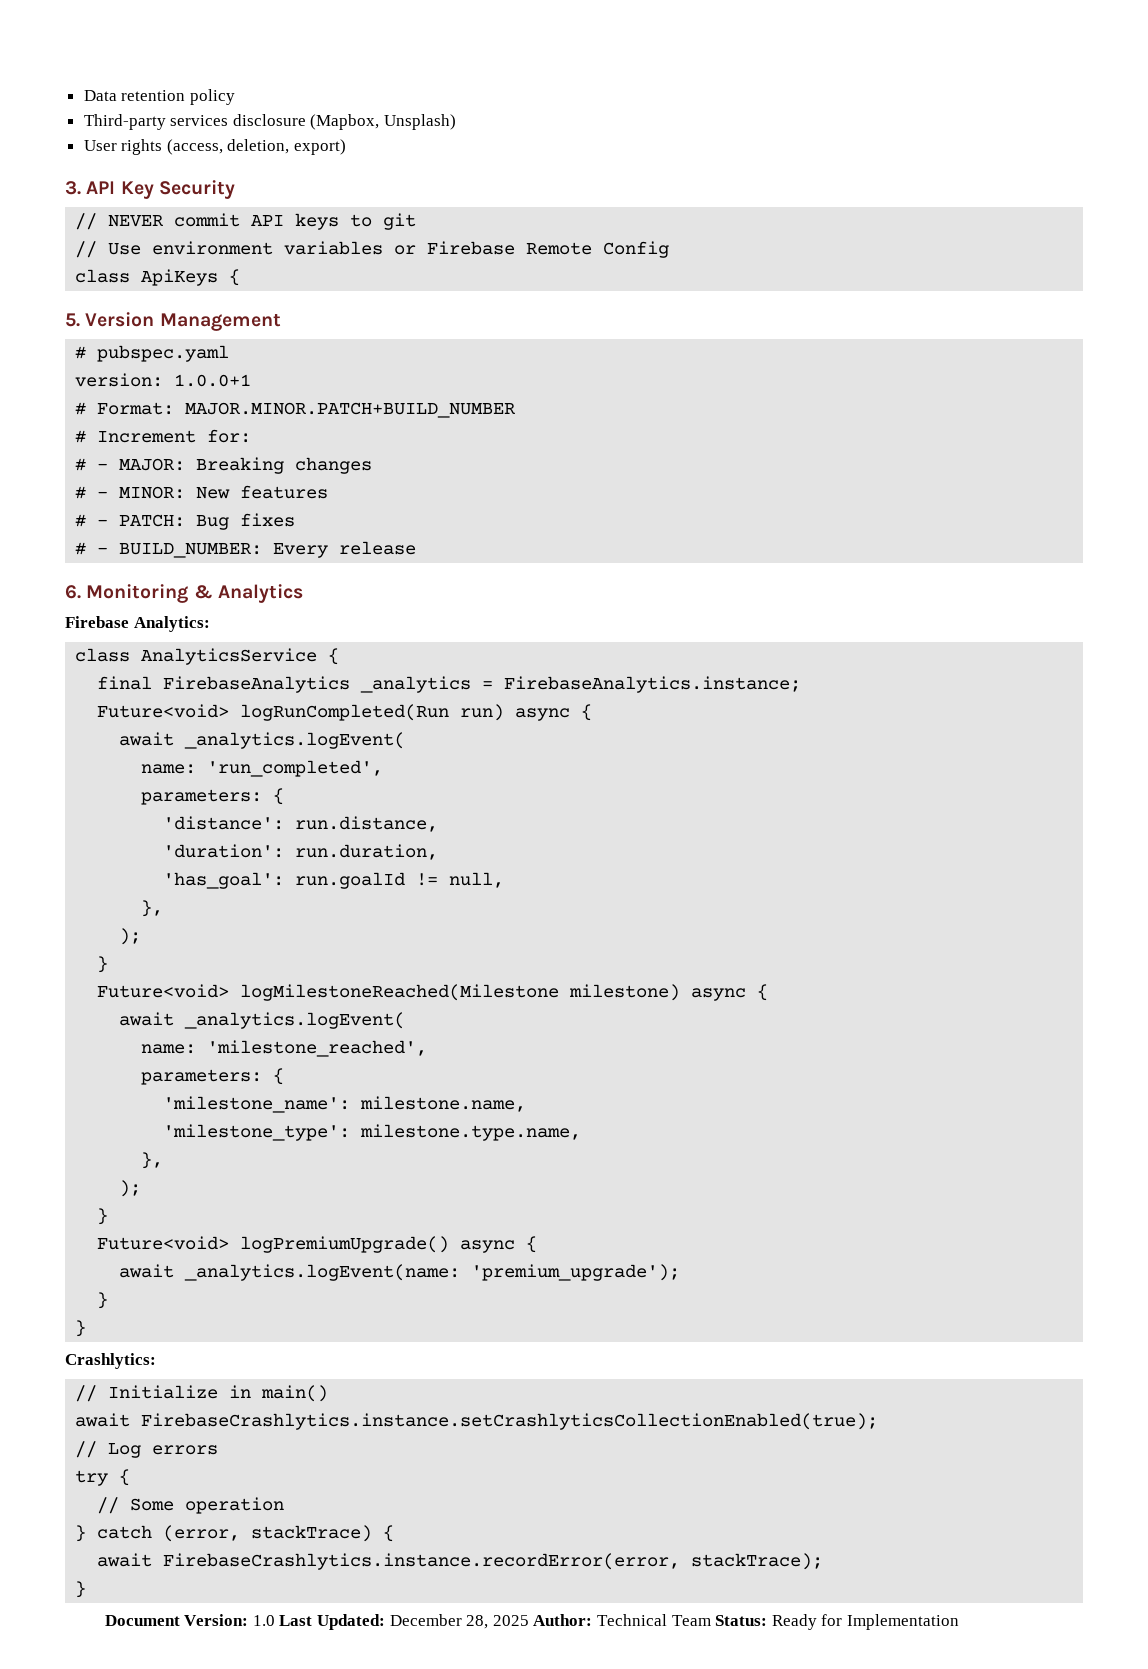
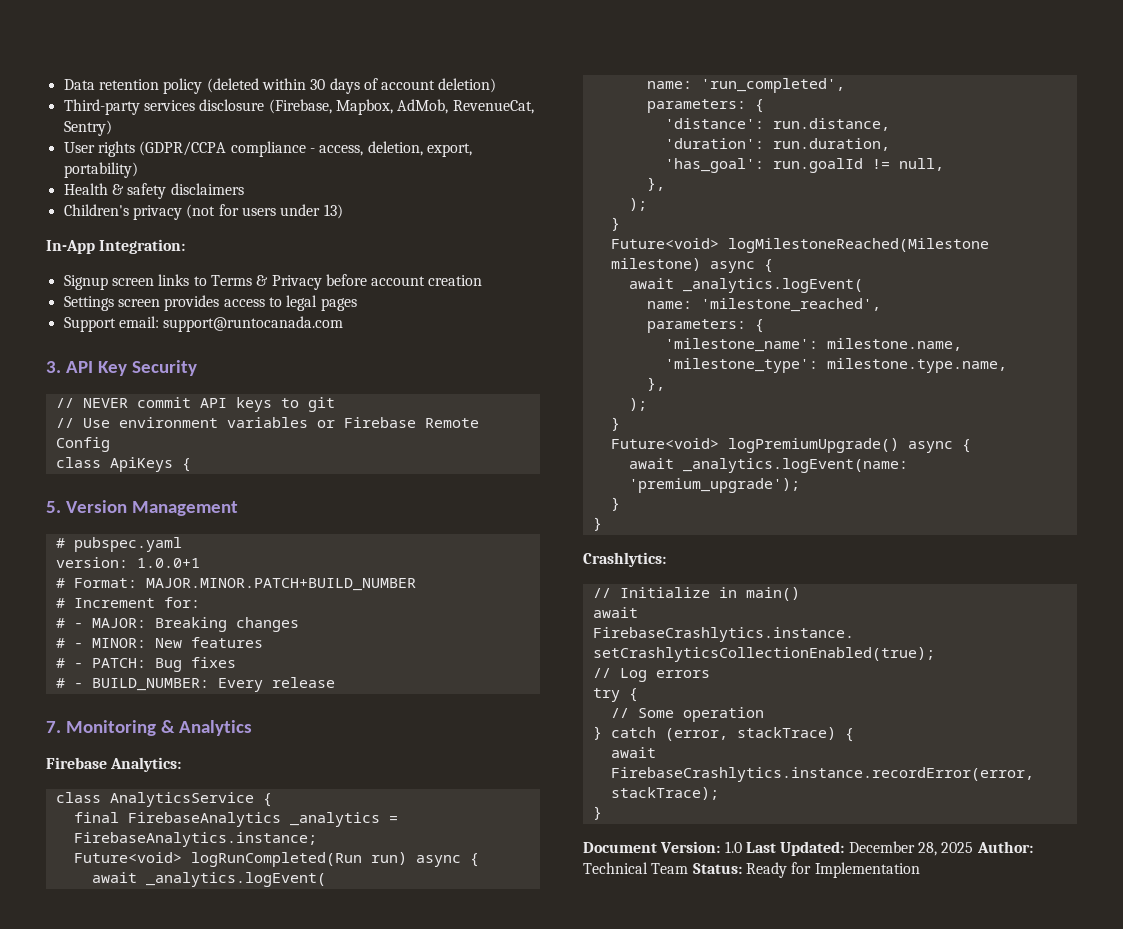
- Data retention policy
- Third-party services disclosure (Mapbox, Unsplash)
- User rights (access, deletion, export)
+ Data retention policy (deleted within 30 days of account deletion)
+ Third-party services disclosure (Firebase, Mapbox, AdMob, RevenueCat, Sentry)
+ User rights (GDPR/CCPA compliance - access, deletion, export, portability)
+ Health & safety disclaimers
+ Children's privacy (not for users under 13)
+ In-App Integration:
+ Signup screen links to Terms & Privacy before account creation
+ Settings screen provides access to legal pages
+ Support email: support@runtocanada.com
- 6. Monitoring & Analytics
+ 7. Monitoring & Analytics

